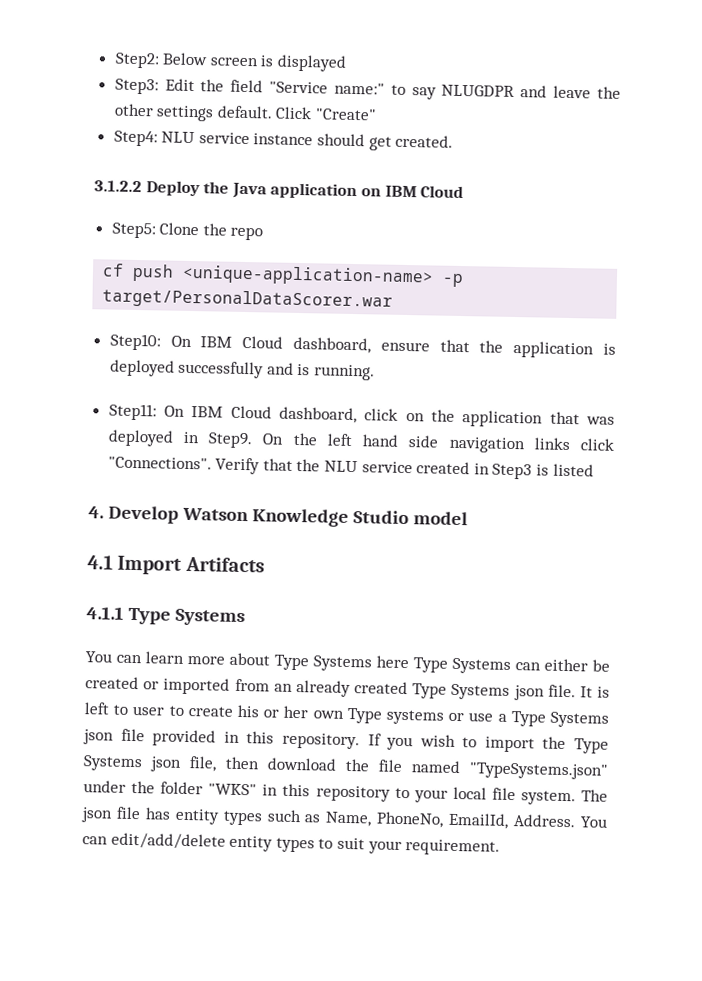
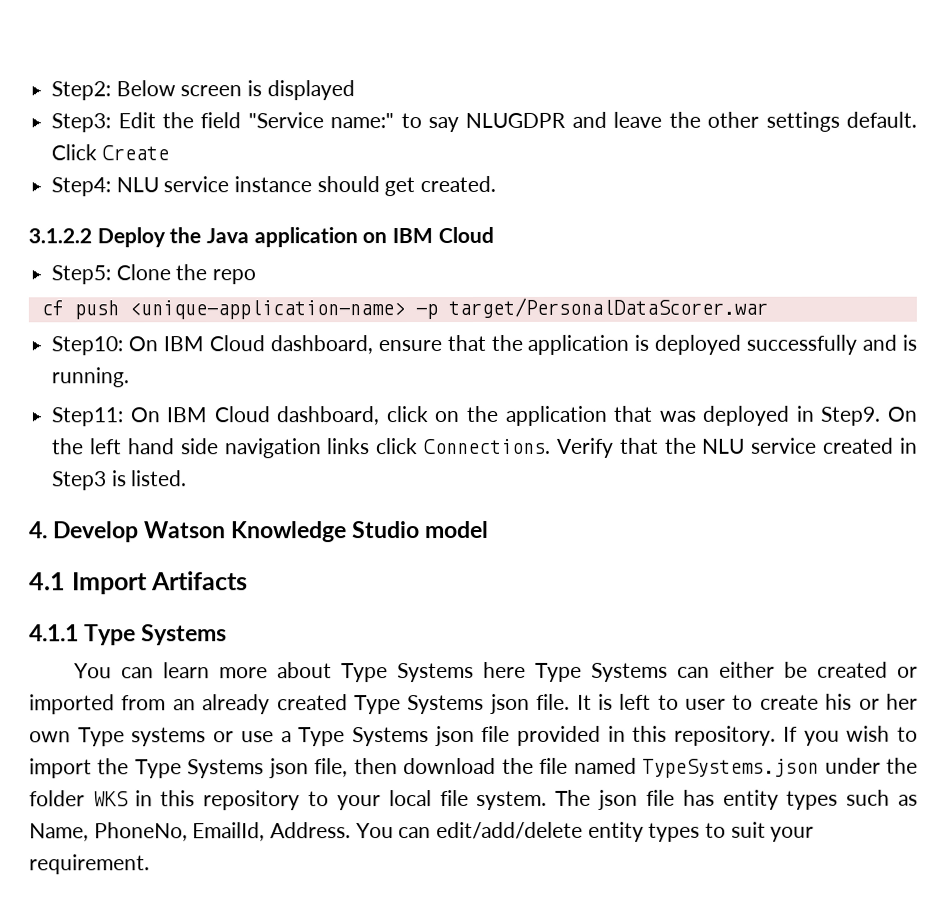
- Click "Create"
+ Click Create
- On the left hand side navigation links click "Connections".
+ On the left hand side navigation links click Connections.
- Verify that the NLU service created in Step3 is listed
+ Verify that the NLU service created in Step3 is listed.
- If you wish to import the Type Systems json file, then download the file named "TypeSystems.json" under the folder "WKS" in this repository to your local file system.
+ If you wish to import the Type Systems json file, then download the file named TypeSystems.json under the folder WKS in this repository to your local file system.

